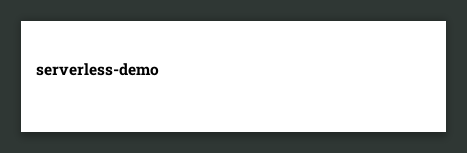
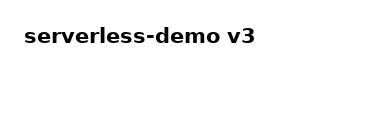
- serverless-demo
+ serverless-demo v3

